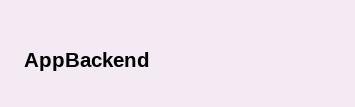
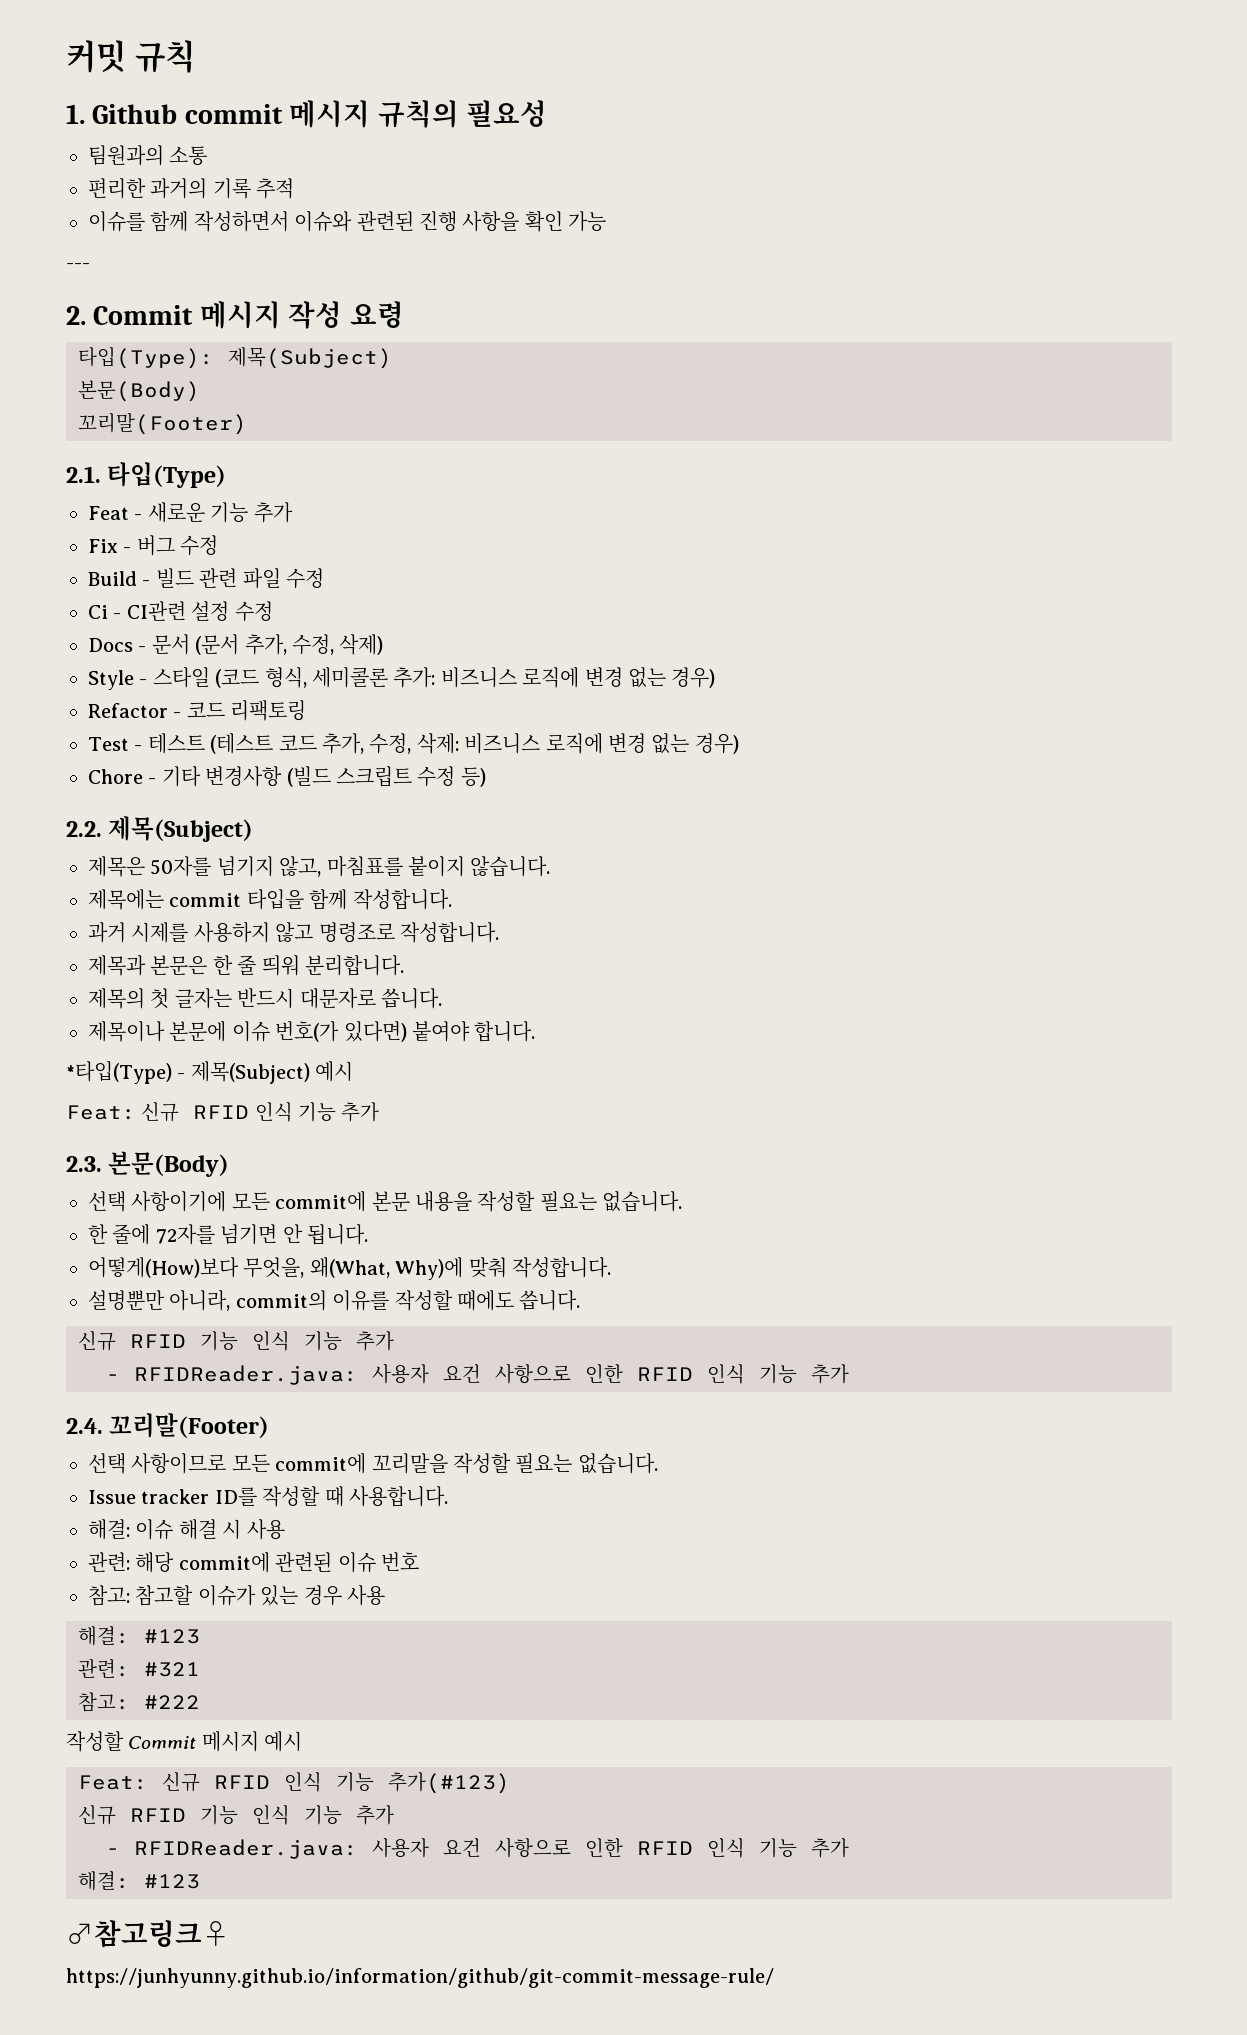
- AppBackend
+ 커밋 규칙
+ 1. Github commit 메시지 규칙의 필요성
+ 팀원과의 소통
+ 편리한 과거의 기록 추적
+ 이슈를 함께 작성하면서 이슈와 관련된 진행 사항을 확인 가능
+ ---
+ 2. Commit 메시지 작성 요령
+ 타입(Type): 제목(Subject)
+ 본문(Body)
+ 꼬리말(Footer)
+ 2.1. 타입(Type)
+ Feat - 새로운 기능 추가
+ Fix - 버그 수정
+ Build - 빌드 관련 파일 수정
+ Ci - CI관련 설정 수정
+ Docs - 문서 (문서 추가, 수정, 삭제)
+ Style - 스타일 (코드 형식, 세미콜론 추가: 비즈니스 로직에 변경 없는 경우)
+ Refactor - 코드 리팩토링
+ Test - 테스트 (테스트 코드 추가, 수정, 삭제: 비즈니스 로직에 변경 없는 경우)
+ Chore - 기타 변경사항 (빌드 스크립트 수정 등)
+ 2.2. 제목(Subject)
+ 제목은 50자를 넘기지 않고, 마침표를 붙이지 않습니다.
+ 제목에는 commit 타입을 함께 작성합니다.
+ 과거 시제를 사용하지 않고 명령조로 작성합니다.
+ 제목과 본문은 한 줄 띄워 분리합니다.
+ 제목의 첫 글자는 반드시 대문자로 씁니다.
+ 제목이나 본문에 이슈 번호(가 있다면) 붙여야 합니다.
+ *타입(Type) - 제목(Subject) 예시
+ Feat: 신규 RFID 인식 기능 추가
+ 2.3. 본문(Body)
+ 선택 사항이기에 모든 commit에 본문 내용을 작성할 필요는 없습니다.
+ 한 줄에 72자를 넘기면 안 됩니다.
+ 어떻게(How)보다 무엇을, 왜(What, Why)에 맞춰 작성합니다.
+ 설명뿐만 아니라, commit의 이유를 작성할 때에도 씁니다.
+ 신규 RFID 기능 인식 기능 추가
+ - RFIDReader.java: 사용자 요건 사항으로 인한 RFID 인식 기능 추가
+ 2.4. 꼬리말(Footer)
+ 선택 사항이므로 모든 commit에 꼬리말을 작성할 필요는 없습니다.
+ Issue tracker ID를 작성할 때 사용합니다.
+ 해결: 이슈 해결 시 사용
+ 관련: 해당 commit에 관련된 이슈 번호
+ 참고: 참고할 이슈가 있는 경우 사용
+ 해결: #123
+ 관련: #321
+ 참고: #222
+ 작성할 Commit 메시지 예시
+ Feat: 신규 RFID 인식 기능 추가(#123)
+ 신규 RFID 기능 인식 기능 추가
+ - RFIDReader.java: 사용자 요건 사항으로 인한 RFID 인식 기능 추가
+ 해결: #123
+ ♂참고링크♀
+ https://junhyunny.github.io/information/github/git-commit-message-rule/

